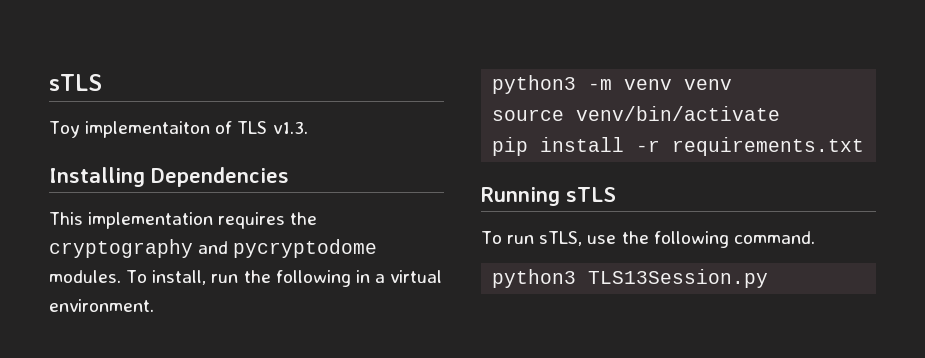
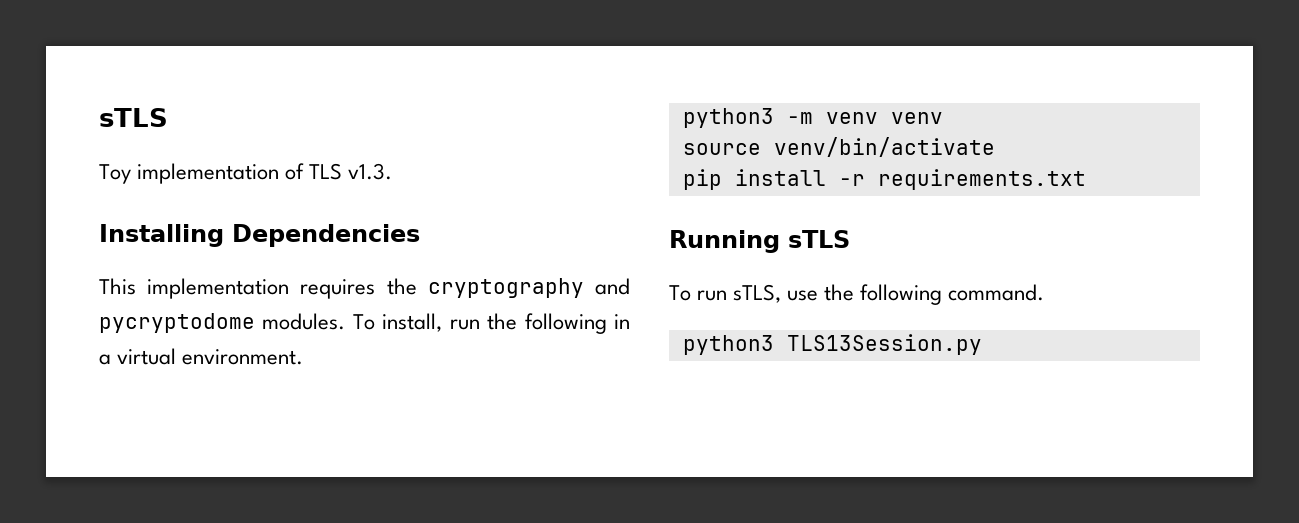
- Toy implementaiton of TLS v1.3.
+ Toy implementation of TLS v1.3.

